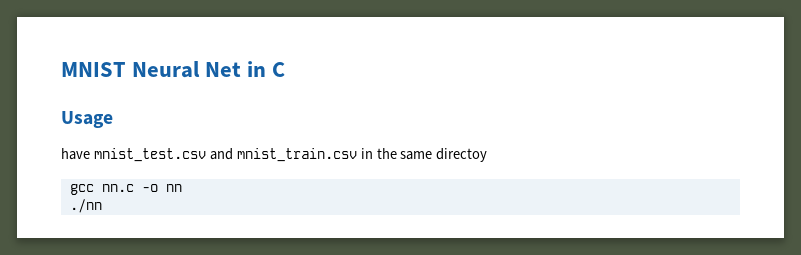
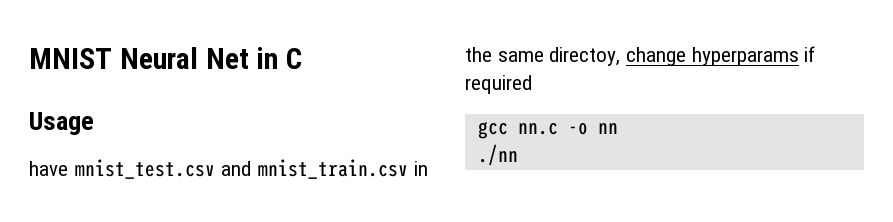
- have mnist_test.csv and mnist_train.csv in the same directoy
+ have mnist_test.csv and mnist_train.csv in the same directoy, change hyperparams if required

